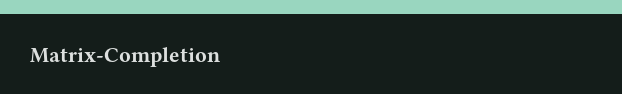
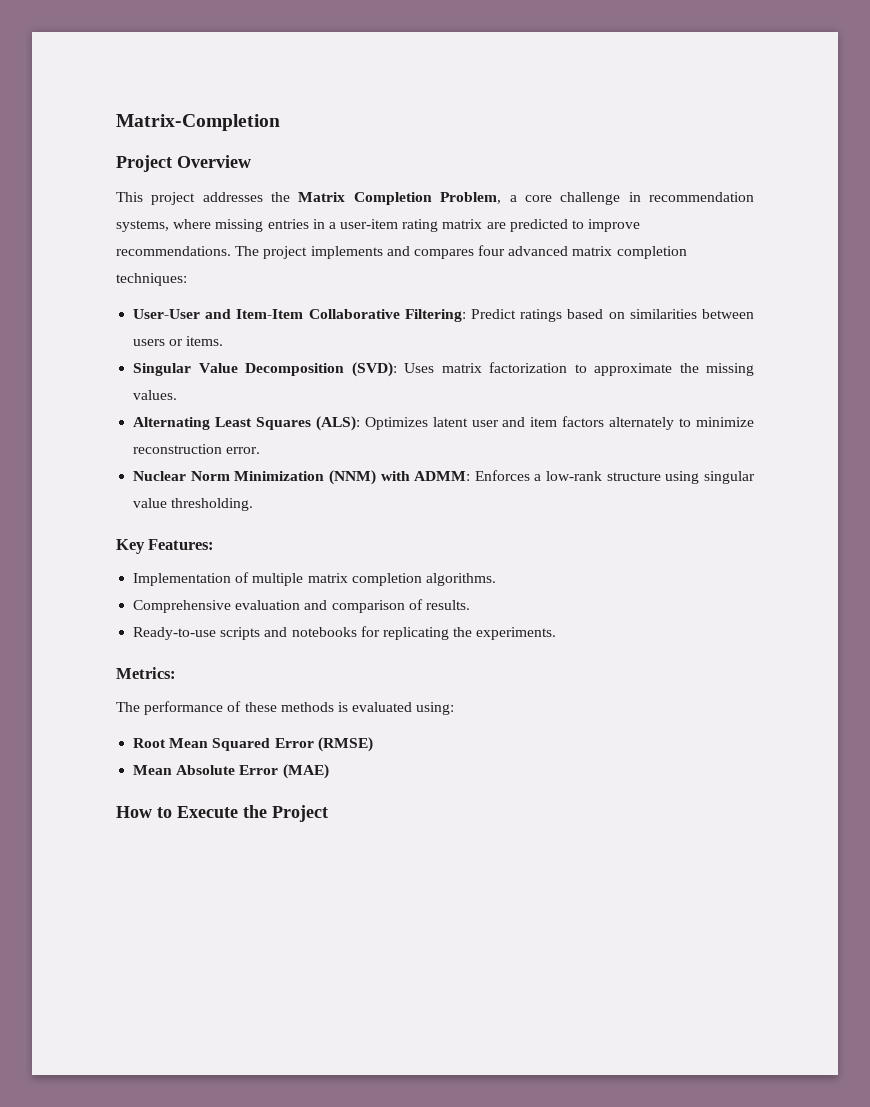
+ Project Overview
+ This project addresses the Matrix Completion Problem, a core challenge in recommendation systems, where missing entries in a user-item rating matrix are predicted to improve recommendations. The project implements and compares four advanced matrix completion techniques:
+ User-User and Item-Item Collaborative Filtering: Predict ratings based on similarities between users or items.
+ Singular Value Decomposition (SVD): Uses matrix factorization to approximate the missing values.
+ Alternating Least Squares (ALS): Optimizes latent user and item factors alternately to minimize reconstruction error.
+ Nuclear Norm Minimization (NNM) with ADMM: Enforces a low-rank structure using singular value thresholding.
+ Key Features:
+ Implementation of multiple matrix completion algorithms.
+ Comprehensive evaluation and comparison of results.
+ Ready-to-use scripts and notebooks for replicating the experiments.
+ Metrics:
+ The performance of these methods is evaluated using:
+ Root Mean Squared Error (RMSE)
+ Mean Absolute Error (MAE)
+ How to Execute the Project

